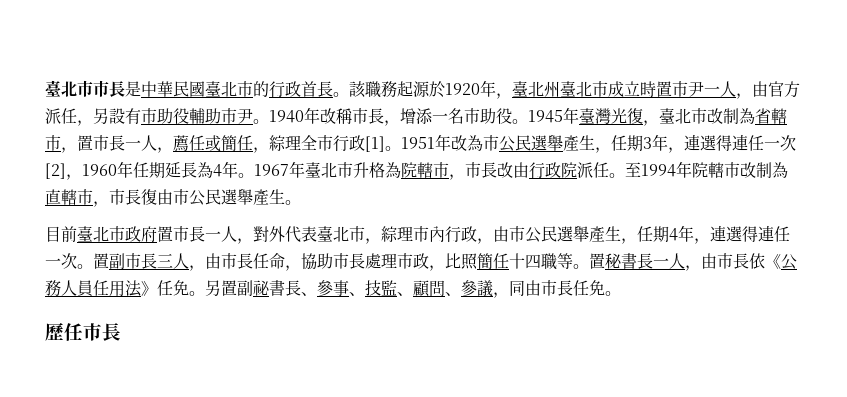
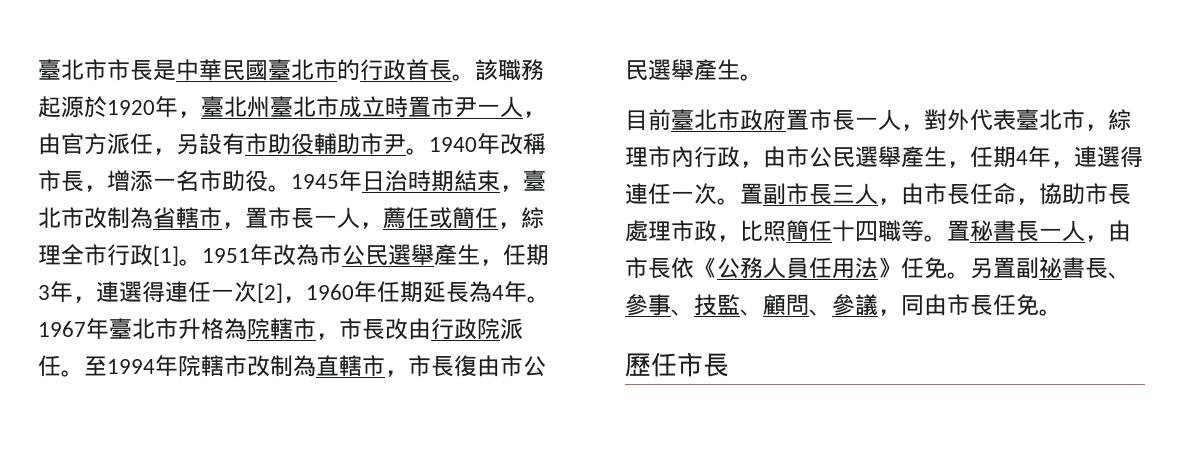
- 1945年臺灣光復，臺北市改制為省轄市，置市長一人，薦任或簡任，綜理全市行政[1]。
+ 1945年日治時期結束，臺北市改制為省轄市，置市長一人，薦任或簡任，綜理全市行政[1]。

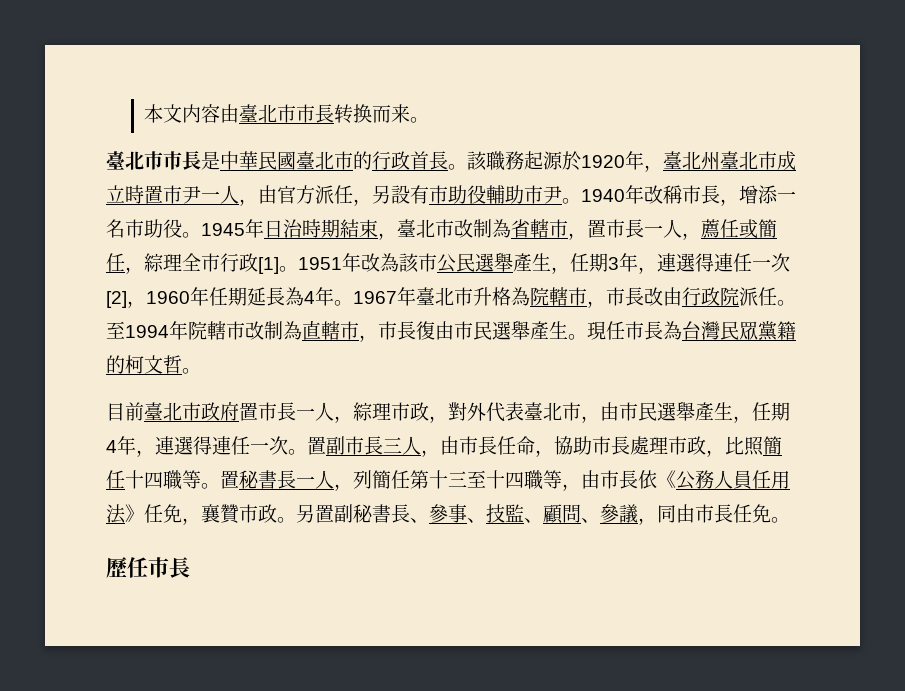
+ 本文内容由臺北市市長转换而来。
- 1951年改為市公民選舉產生，任期3年，連選得連任一次[2]，1960年任期延長為4年。
+ 1951年改為該市公民選舉產生，任期3年，連選得連任一次[2]，1960年任期延長為4年。
- 至1994年院轄市改制為直轄市，市長復由市公民選舉產生。
+ 至1994年院轄市改制為直轄市，市長復由市民選舉產生。現任市長為台灣民眾黨籍的柯文哲。
- 目前臺北市政府置市長一人，對外代表臺北市，綜理市內行政，由市公民選舉產生，任期4年，連選得連任一次。
+ 目前臺北市政府置市長一人，綜理市政，對外代表臺北市，由市民選舉產生，任期4年，連選得連任一次。
- 置秘書長一人，由市長依《公務人員任用法》任免。
+ 置秘書長一人，列簡任第十三至十四職等，由市長依《公務人員任用法》任免，襄贊市政。
- 另置副祕書長、參事、技監、顧問、參議，同由市長任免。
+ 另置副秘書長、參事、技監、顧問、參議，同由市長任免。

